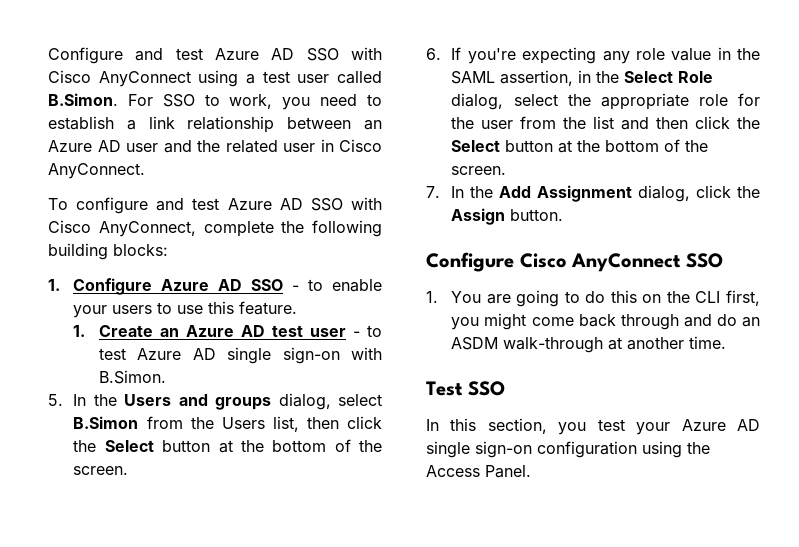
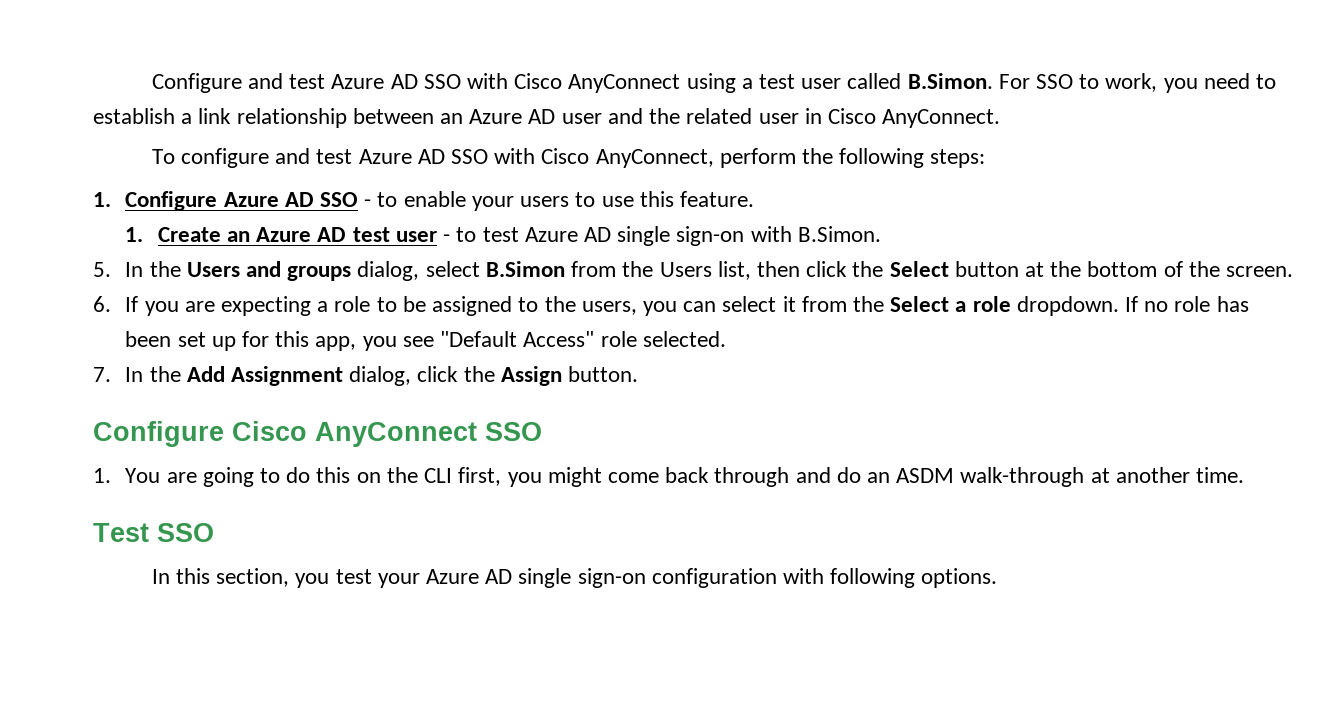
- To configure and test Azure AD SSO with Cisco AnyConnect, complete the following building blocks:
+ To configure and test Azure AD SSO with Cisco AnyConnect, perform the following steps:
- 6. If you're expecting any role value in the SAML assertion, in the Select Role dialog, select the appropriate role for the user from the list and then click the Select button at the bottom of the screen.
+ 6. If you are expecting a role to be assigned to the users, you can select it from the Select a role dropdown. If no role has been set up for this app, you see "Default Access" role selected.
- In this section, you test your Azure AD single sign-on configuration using the Access Panel.
+ In this section, you test your Azure AD single sign-on configuration with following options.

